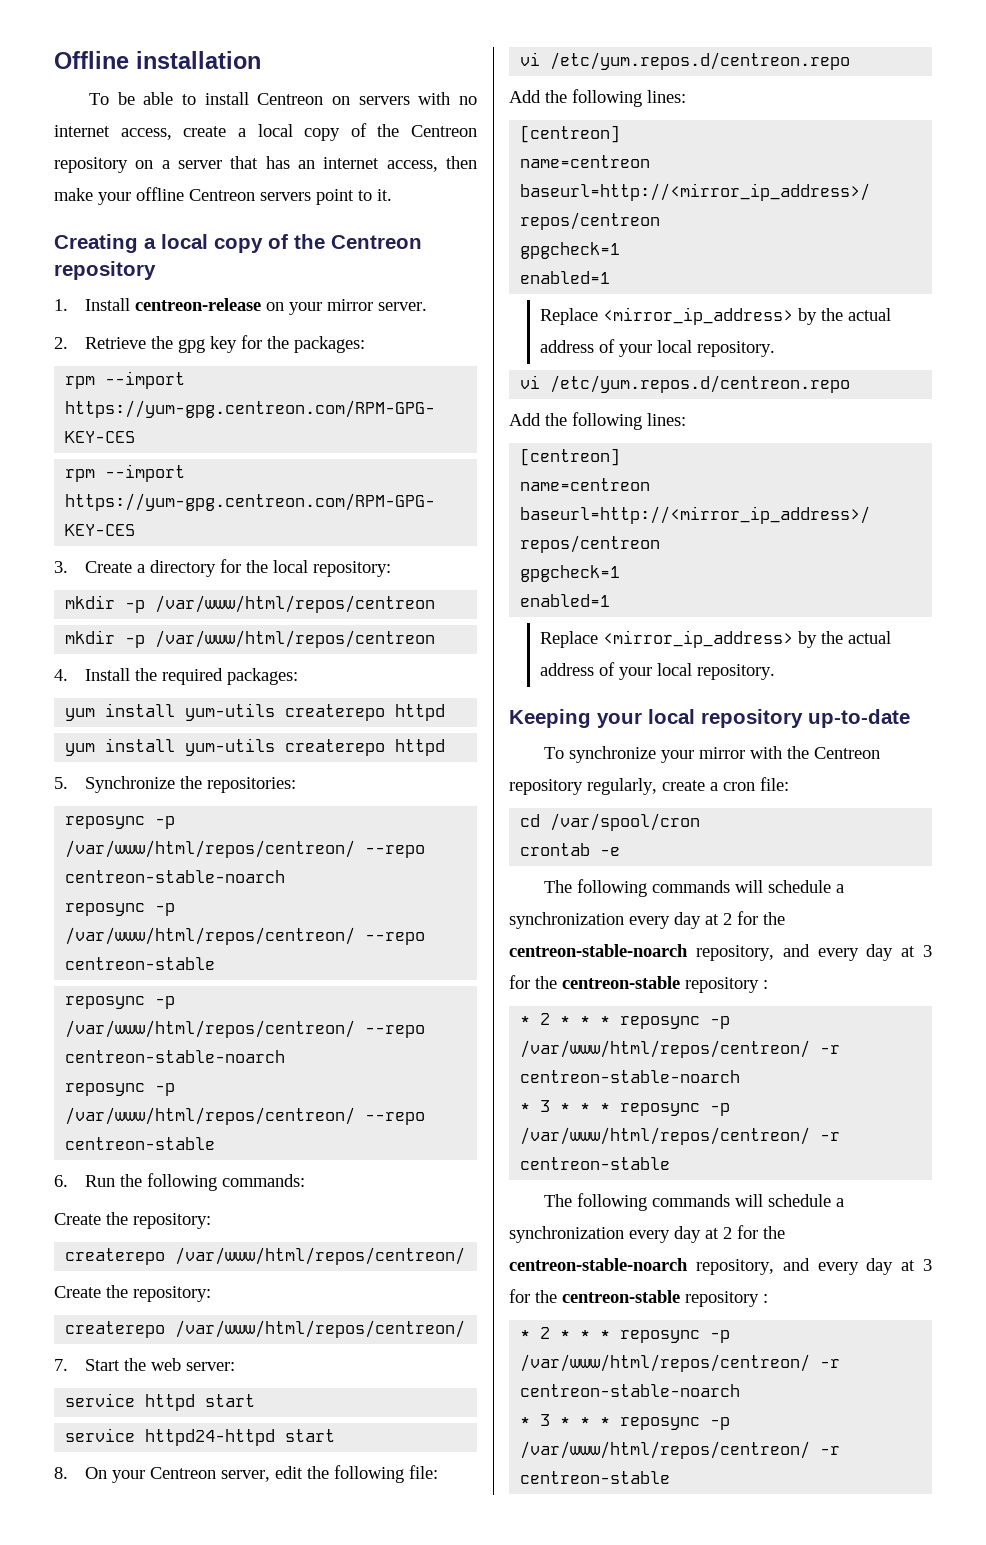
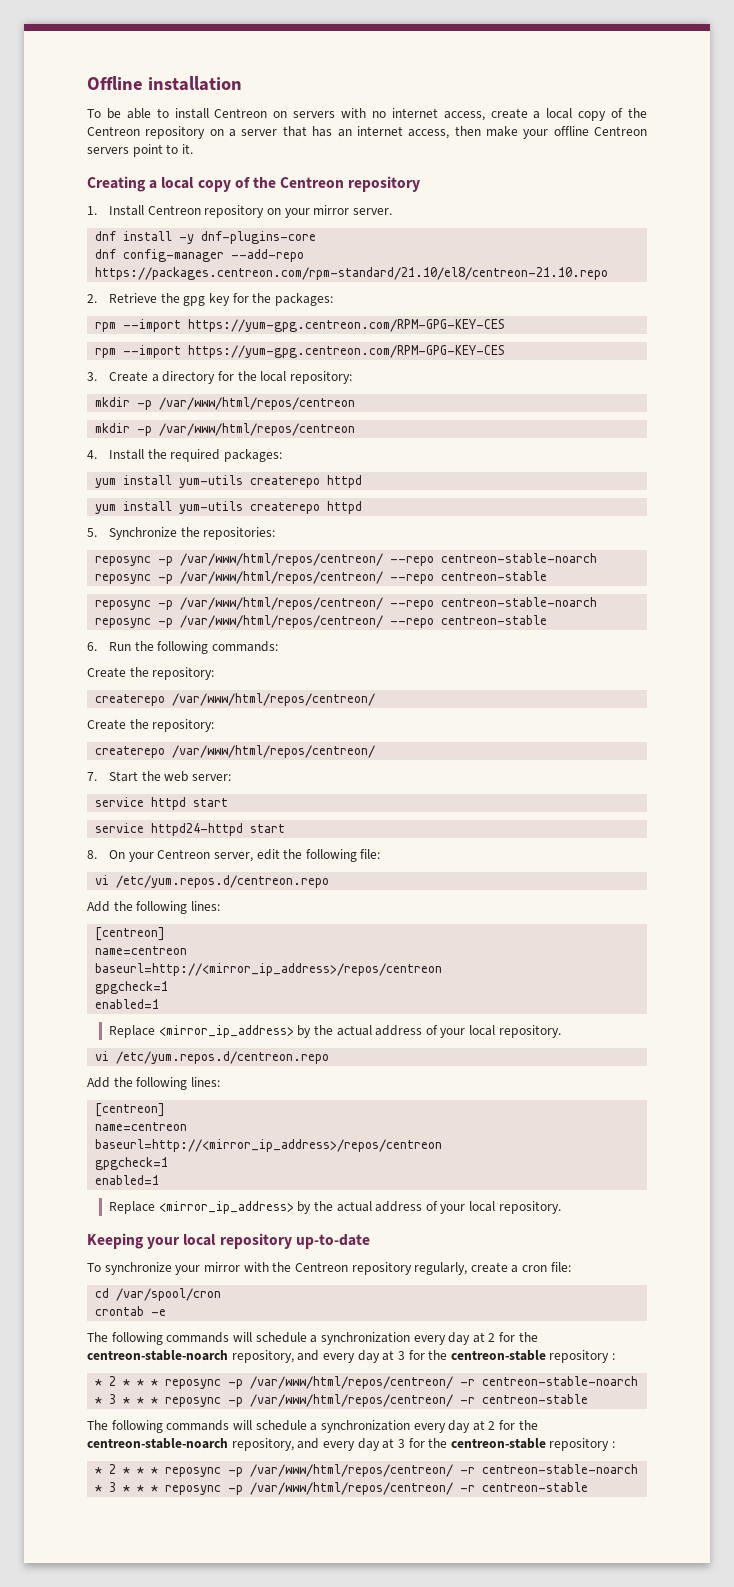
- 1. Install centreon-release on your mirror server.
+ 1. Install Centreon repository on your mirror server.
+ dnf install -y dnf-plugins-core
+ dnf config-manager --add-repo https://packages.centreon.com/rpm-standard/21.10/el8/centreon-21.10.repo

